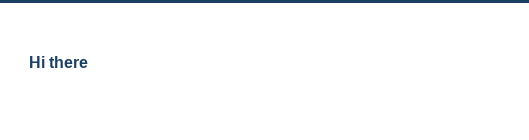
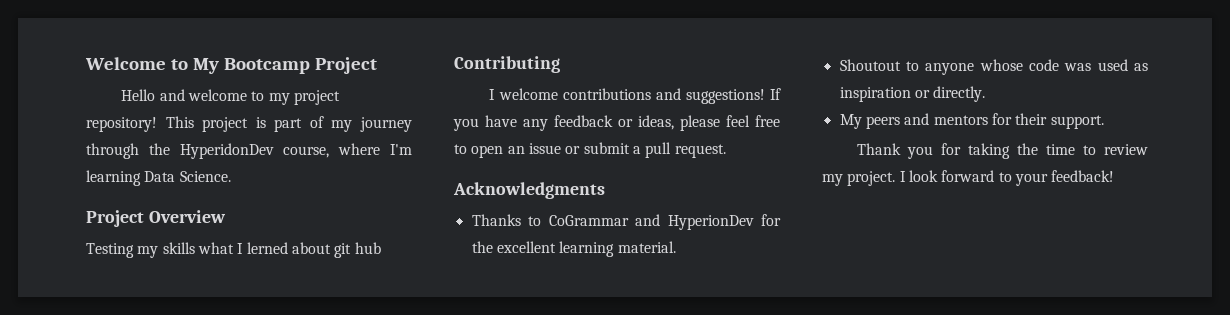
- Hi there
+ Welcome to My Bootcamp Project
+ Hello and welcome to my project repository! This project is part of my journey through the HyperidonDev course, where I'm learning Data Science.
+ Project Overview
+ Testing my skills what I lerned about git hub
+ Contributing
+ I welcome contributions and suggestions! If you have any feedback or ideas, please feel free to open an issue or submit a pull request.
+ Acknowledgments
+ Thanks to CoGrammar and HyperionDev for the excellent learning material.
+ Shoutout to anyone whose code was used as inspiration or directly.
+ My peers and mentors for their support.
+ Thank you for taking the time to review my project. I look forward to your feedback!

